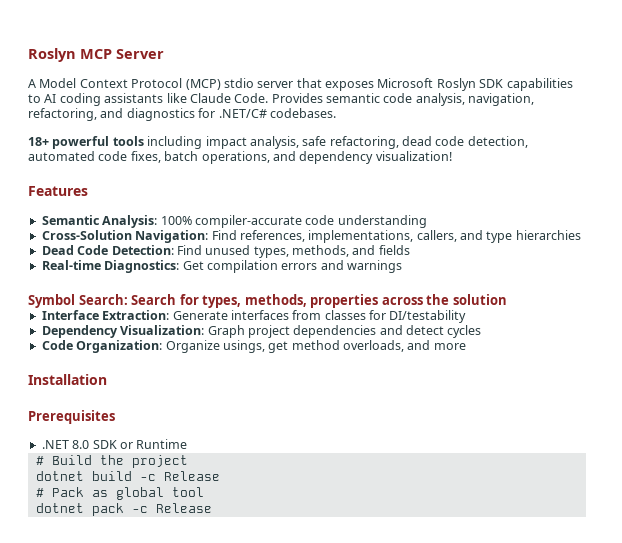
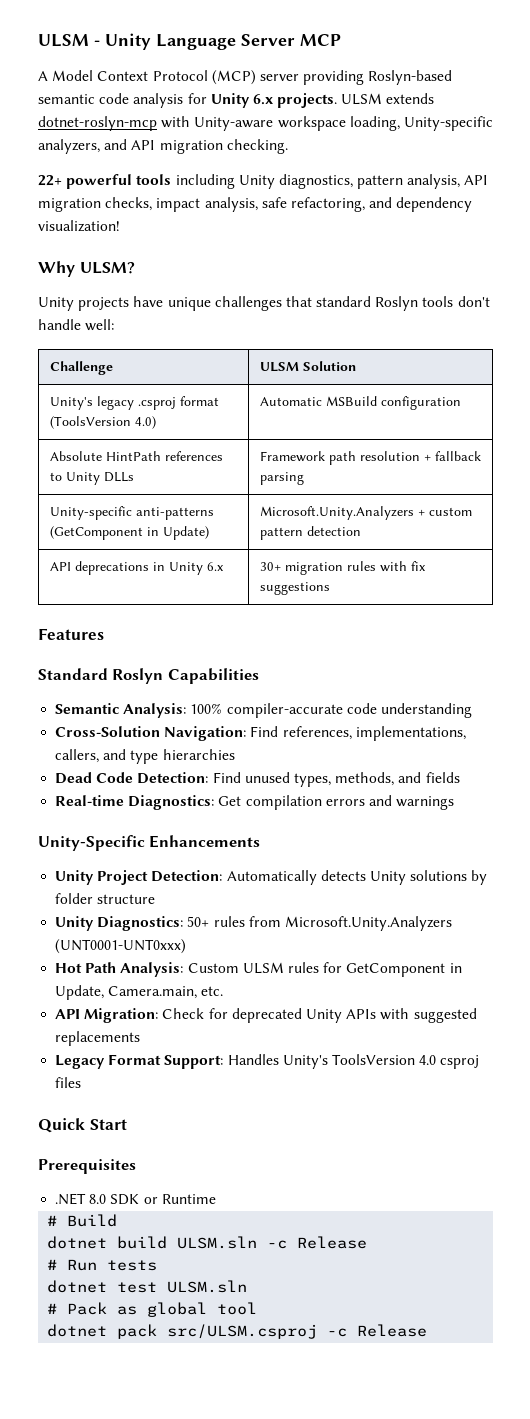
- Roslyn MCP Server
+ ULSM - Unity Language Server MCP
- A Model Context Protocol (MCP) stdio server that exposes Microsoft Roslyn SDK capabilities to AI coding assistants like Claude Code. Provides semantic code analysis, navigation, refactoring, and diagnostics for .NET/C# codebases.
- 18+ powerful tools including impact analysis, safe refactoring, dead code detection, automated code fixes, batch operations, and dependency visualization!
+ A Model Context Protocol (MCP) server providing Roslyn-based semantic code analysis for Unity 6.x projects. ULSM extends dotnet-roslyn-mcp with Unity-aware workspace loading, Unity-specific analyzers, and API migration checking.
+ 22+ powerful tools including Unity diagnostics, pattern analysis, API migration checks, impact analysis, safe refactoring, and dependency visualization!
+ Why ULSM?
+ Unity projects have unique challenges that standard Roslyn tools don't handle well:
+ Challenge | ULSM Solution
+ Unity's legacy .csproj format (ToolsVersion 4.0) | Automatic MSBuild configuration
+ Absolute HintPath references to Unity DLLs | Framework path resolution + fallback parsing
+ Unity-specific anti-patterns (GetComponent in Update) | Microsoft.Unity.Analyzers + custom pattern detection
+ API deprecations in Unity 6.x | 30+ migration rules with fix suggestions
  Features
+ Standard Roslyn Capabilities
- Symbol Search: Search for types, methods, properties across the solution
- Interface Extraction: Generate interfaces from classes for DI/testability
- Dependency Visualization: Graph project dependencies and detect cycles
- Code Organization: Organize usings, get method overloads, and more
- Installation
+ Unity-Specific Enhancements
+ Unity Project Detection: Automatically detects Unity solutions by folder structure
+ Unity Diagnostics: 50+ rules from Microsoft.Unity.Analyzers (UNT0001-UNT0xxx)
+ Hot Path Analysis: Custom ULSM rules for GetComponent in Update, Camera.main, etc.
+ API Migration: Check for deprecated Unity APIs with suggested replacements
+ Legacy Format Support: Handles Unity's ToolsVersion 4.0 csproj files
+ Quick Start
- # Build the project
+ # Build
- dotnet build -c Release
+ dotnet build ULSM.sln -c Release
+ # Run tests
+ dotnet test ULSM.sln
- dotnet pack -c Release
+ dotnet pack src/ULSM.csproj -c Release

